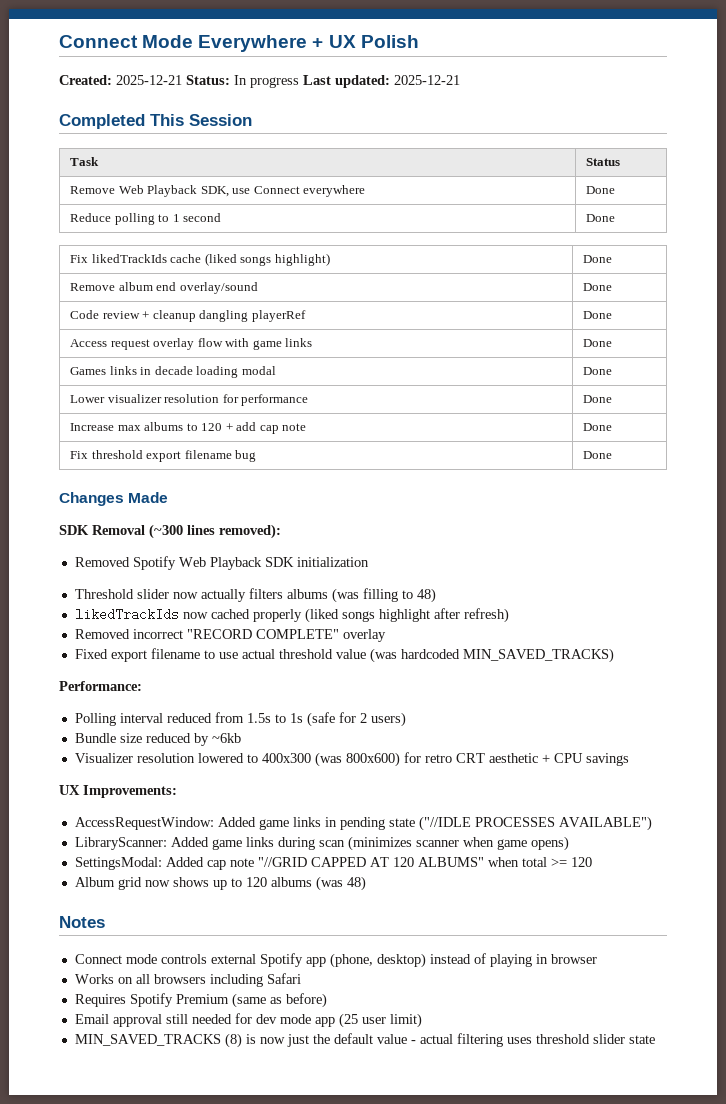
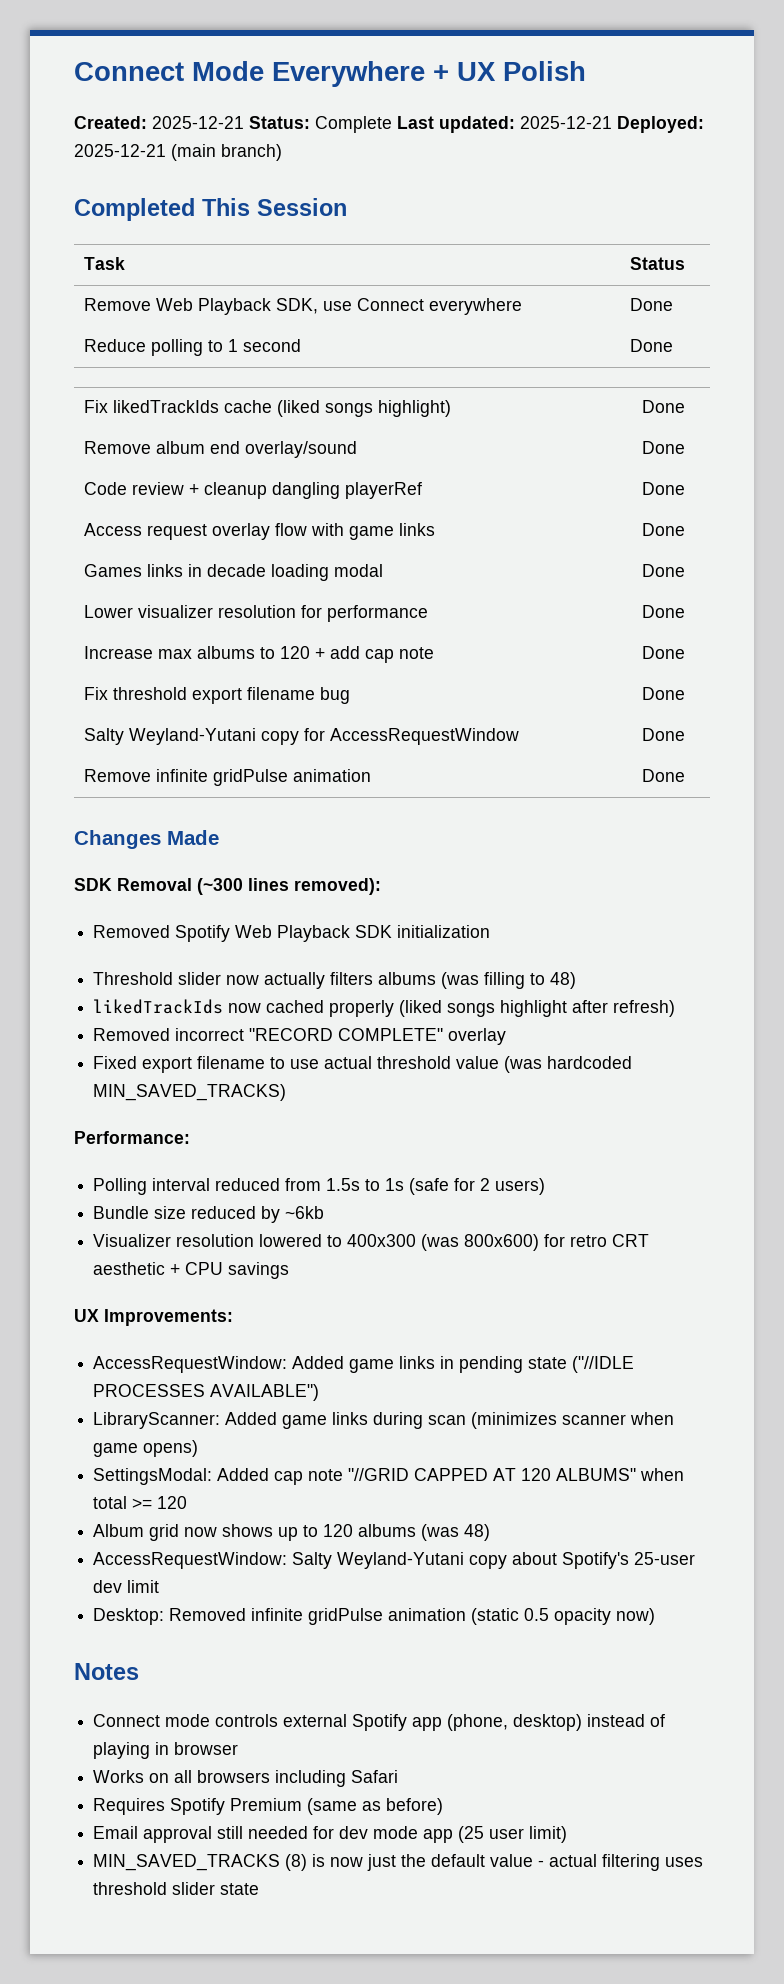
- Created: 2025-12-21 Status: In progress Last updated: 2025-12-21
+ Created: 2025-12-21 Status: Complete Last updated: 2025-12-21 Deployed: 2025-12-21 (main branch)
+ Salty Weyland-Yutani copy for AccessRequestWindow | Done
+ Remove infinite gridPulse animation | Done
+ AccessRequestWindow: Salty Weyland-Yutani copy about Spotify's 25-user dev limit
+ Desktop: Removed infinite gridPulse animation (static 0.5 opacity now)

